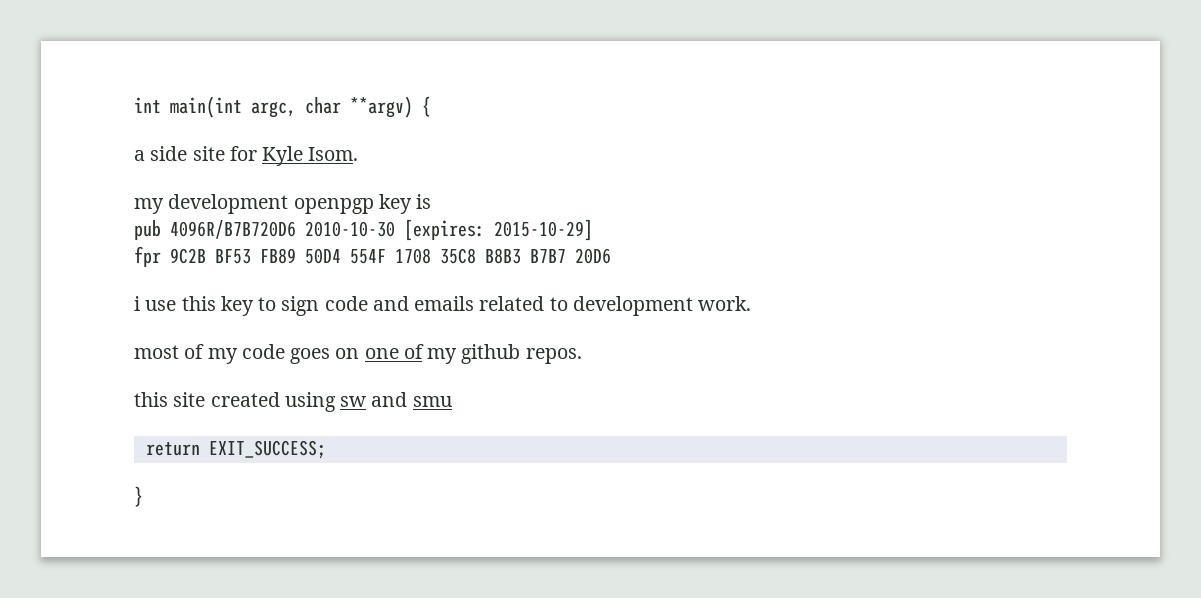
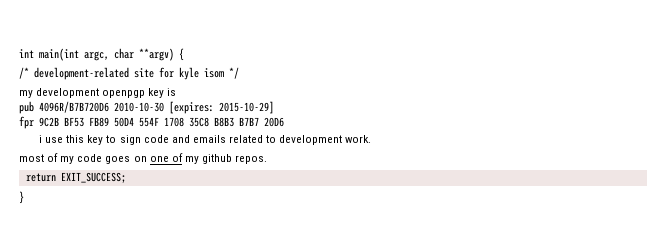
- a side site for Kyle Isom.
+ /* development-related site for kyle isom */
- this site created using sw and smu

